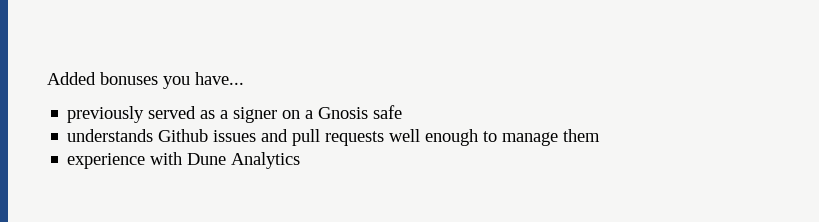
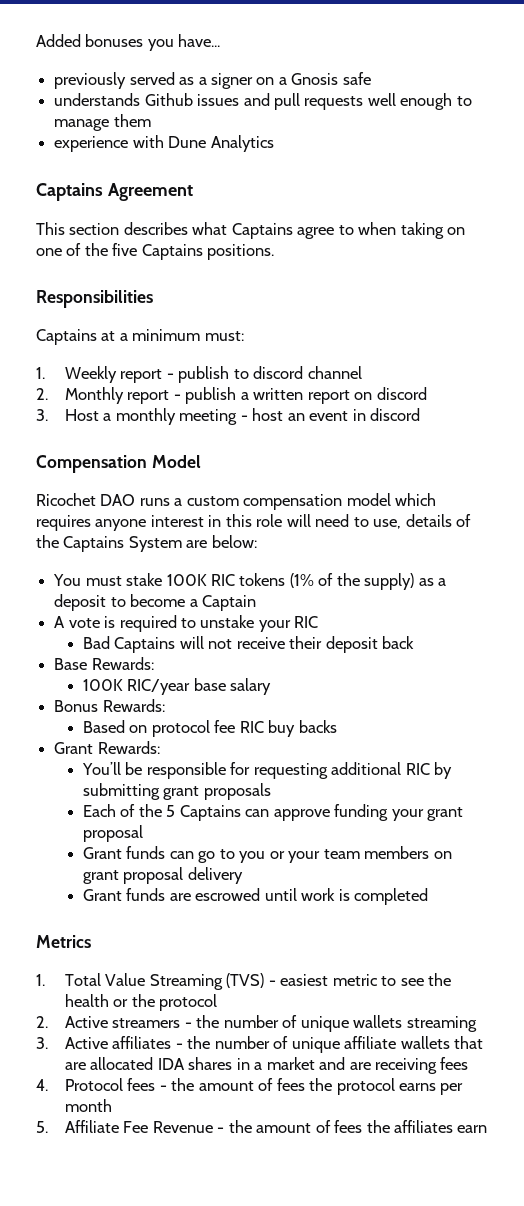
+ Captains Agreement
+ This section describes what Captains agree to when taking on one of the five Captains positions.
+ Responsibilities
+ Captains at a minimum must:
+ 1. Weekly report - publish to discord channel
+ 2. Monthly report - publish a written report on discord
+ 3. Host a monthly meeting - host an event in discord
+ Compensation Model
+ Ricochet DAO runs a custom compensation model which requires anyone interest in this role will need to use, details of the Captains System are below:
+ You must stake 100K RIC tokens (1% of the supply) as a deposit to become a Captain
+ A vote is required to unstake your RIC
+ Bad Captains will not receive their deposit back
+ Base Rewards:
+ 100K RIC/year base salary
+ Bonus Rewards:
+ Based on protocol fee RIC buy backs
+ Grant Rewards:
+ You’ll be responsible for requesting additional RIC by submitting grant proposals
+ Each of the 5 Captains can approve funding your grant proposal
+ Grant funds can go to you or your team members on grant proposal delivery
+ Grant funds are escrowed until work is completed
+ Metrics
+ 1. Total Value Streaming (TVS) - easiest metric to see the health or the protocol
+ 2. Active streamers - the number of unique wallets streaming
+ 3. Active affiliates - the number of unique affiliate wallets that are allocated IDA shares in a market and are receiving fees
+ 4. Protocol fees - the amount of fees the protocol earns per month
+ 5. Affiliate Fee Revenue - the amount of fees the affiliates earn

